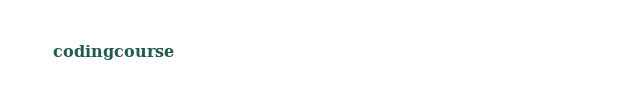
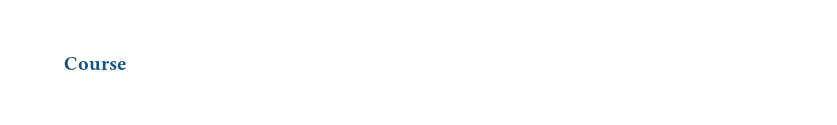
- codingcourse
+ Course

